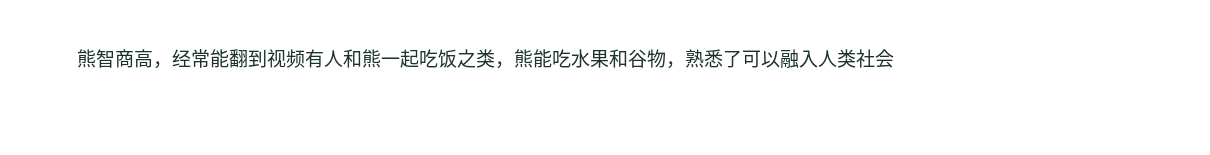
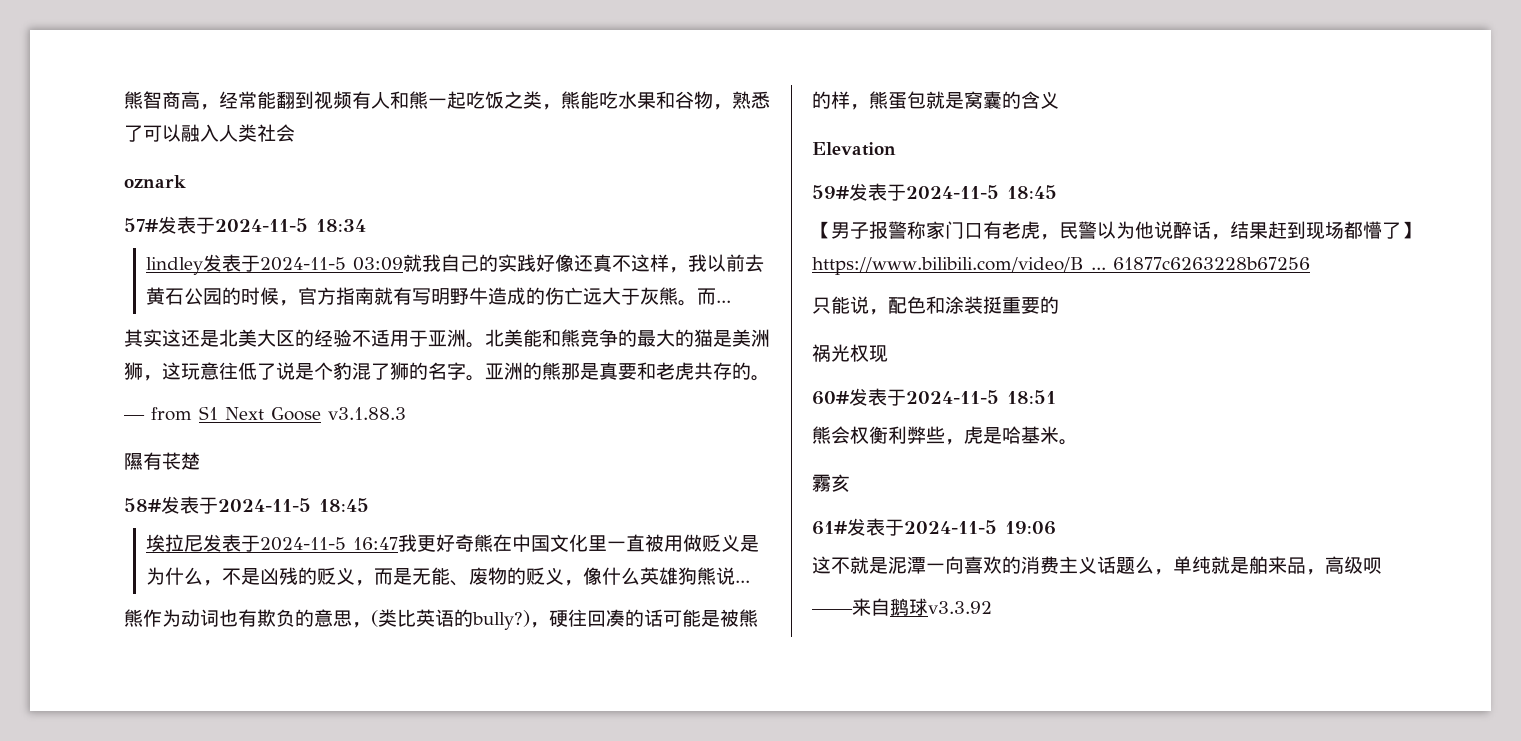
+ oznark
+ 57#发表于2024-11-5 18:34
+ lindley发表于2024-11-5 03:09就我自己的实践好像还真不这样，我以前去黄石公园的时候，官方指南就有写明野牛造成的伤亡远大于灰熊。而...
+ 其实这还是北美大区的经验不适用于亚洲。北美能和熊竞争的最大的猫是美洲狮，这玩意往低了说是个豹混了狮的名字。亚洲的熊那是真要和老虎共存的。
+ — from S1 Next Goose v3.1.88.3
+ 隰有苌楚
+ 58#发表于2024-11-5 18:45
+ 埃拉尼发表于2024-11-5 16:47我更好奇熊在中国文化里一直被用做贬义是为什么，不是凶残的贬义，而是无能、废物的贬义，像什么英雄狗熊说...
+ 熊作为动词也有欺负的意思，(类比英语的bully?)，硬往回凑的话可能是被熊的样，熊蛋包就是窝囊的含义
+ Elevation
+ 59#发表于2024-11-5 18:45
+ 【男子报警称家门口有老虎，民警以为他说醉话，结果赶到现场都懵了】https://www.bilibili.com/video/B ... 61877c6263228b67256
+ 只能说，配色和涂装挺重要的
+ 祸光权现
+ 60#发表于2024-11-5 18:51
+ 熊会权衡利弊些，虎是哈基米。
+ 霧亥
+ 61#发表于2024-11-5 19:06
+ 这不就是泥潭一向喜欢的消费主义话题么，单纯就是舶来品，高级呗
+ ——来自鹅球v3.3.92

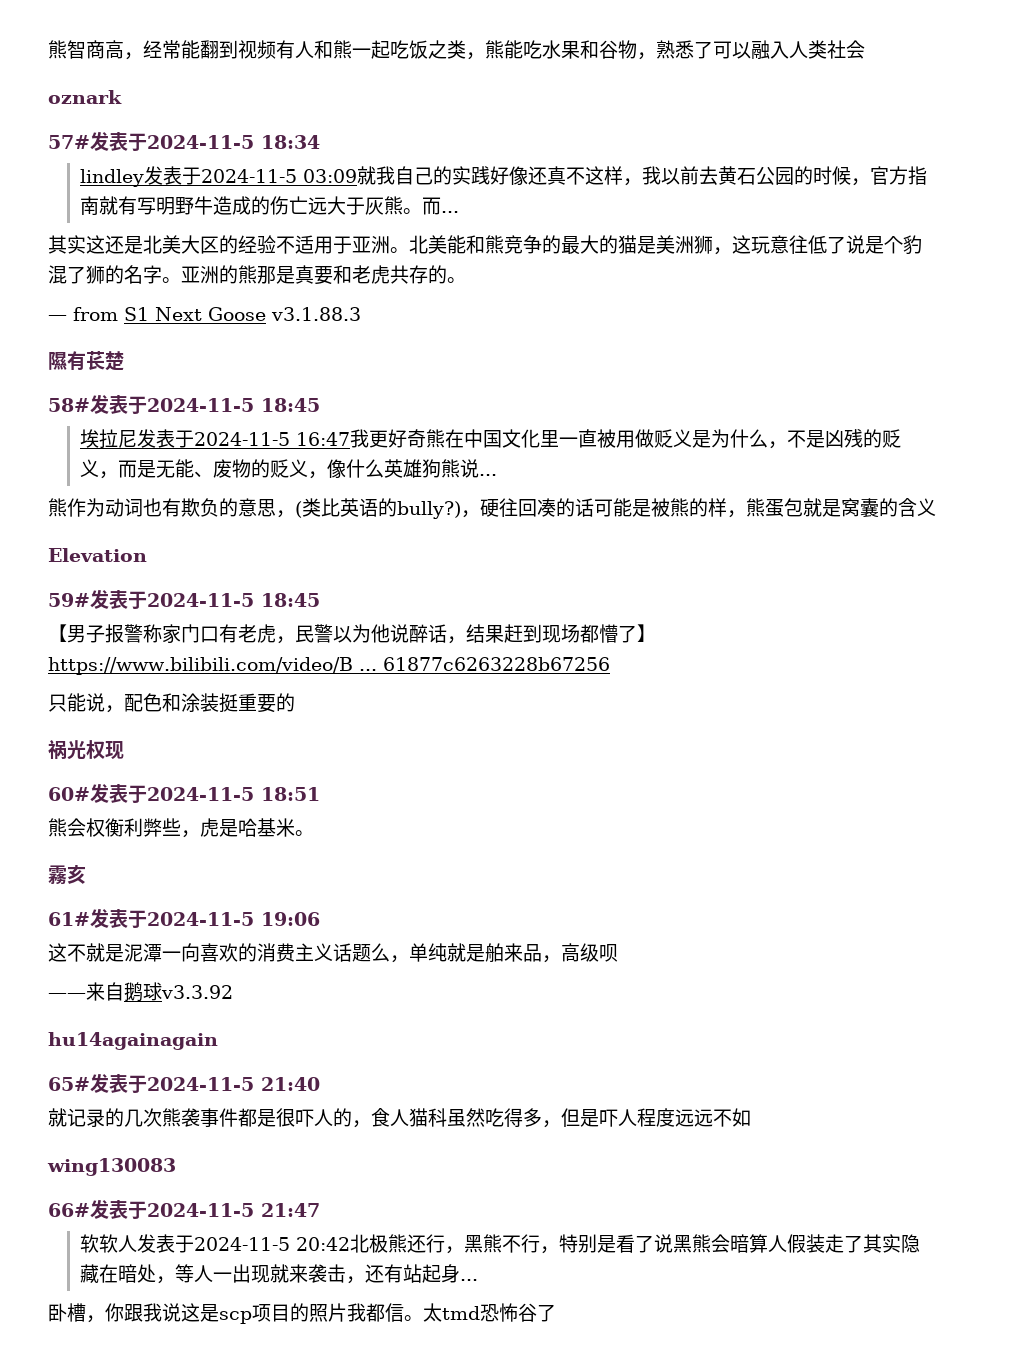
+ hu14againagain
+ 65#发表于2024-11-5 21:40
+ 就记录的几次熊袭事件都是很吓人的，食人猫科虽然吃得多，但是吓人程度远远不如
+ wing130083
+ 66#发表于2024-11-5 21:47
+ 软软人发表于2024-11-5 20:42北极熊还行，黑熊不行，特别是看了说黑熊会暗算人假装走了其实隐藏在暗处，等人一出现就来袭击，还有站起身...
+ 卧槽，你跟我说这是scp项目的照片我都信。太tmd恐怖谷了

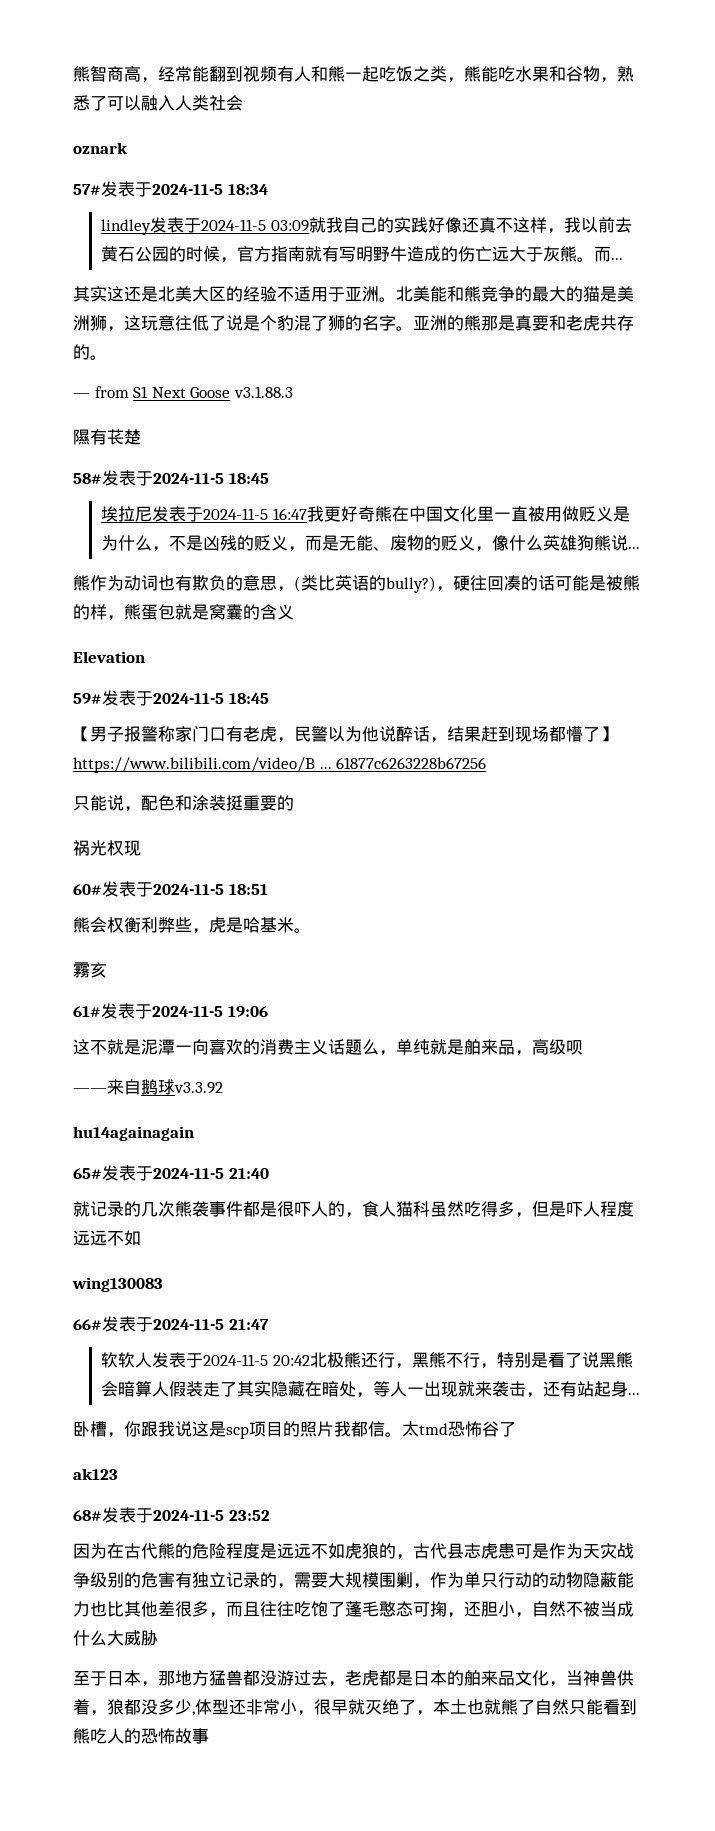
+ ak123
+ 68#发表于2024-11-5 23:52
+ 因为在古代熊的危险程度是远远不如虎狼的，古代县志虎患可是作为天灾战争级别的危害有独立记录的，需要大规模围剿，作为单只行动的动物隐蔽能力也比其他差很多，而且往往吃饱了蓬毛憨态可掬，还胆小，自然不被当成什么大威胁
+ 至于日本，那地方猛兽都没游过去，老虎都是日本的舶来品文化，当神兽供着，狼都没多少,体型还非常小，很早就灭绝了，本土也就熊了自然只能看到熊吃人的恐怖故事

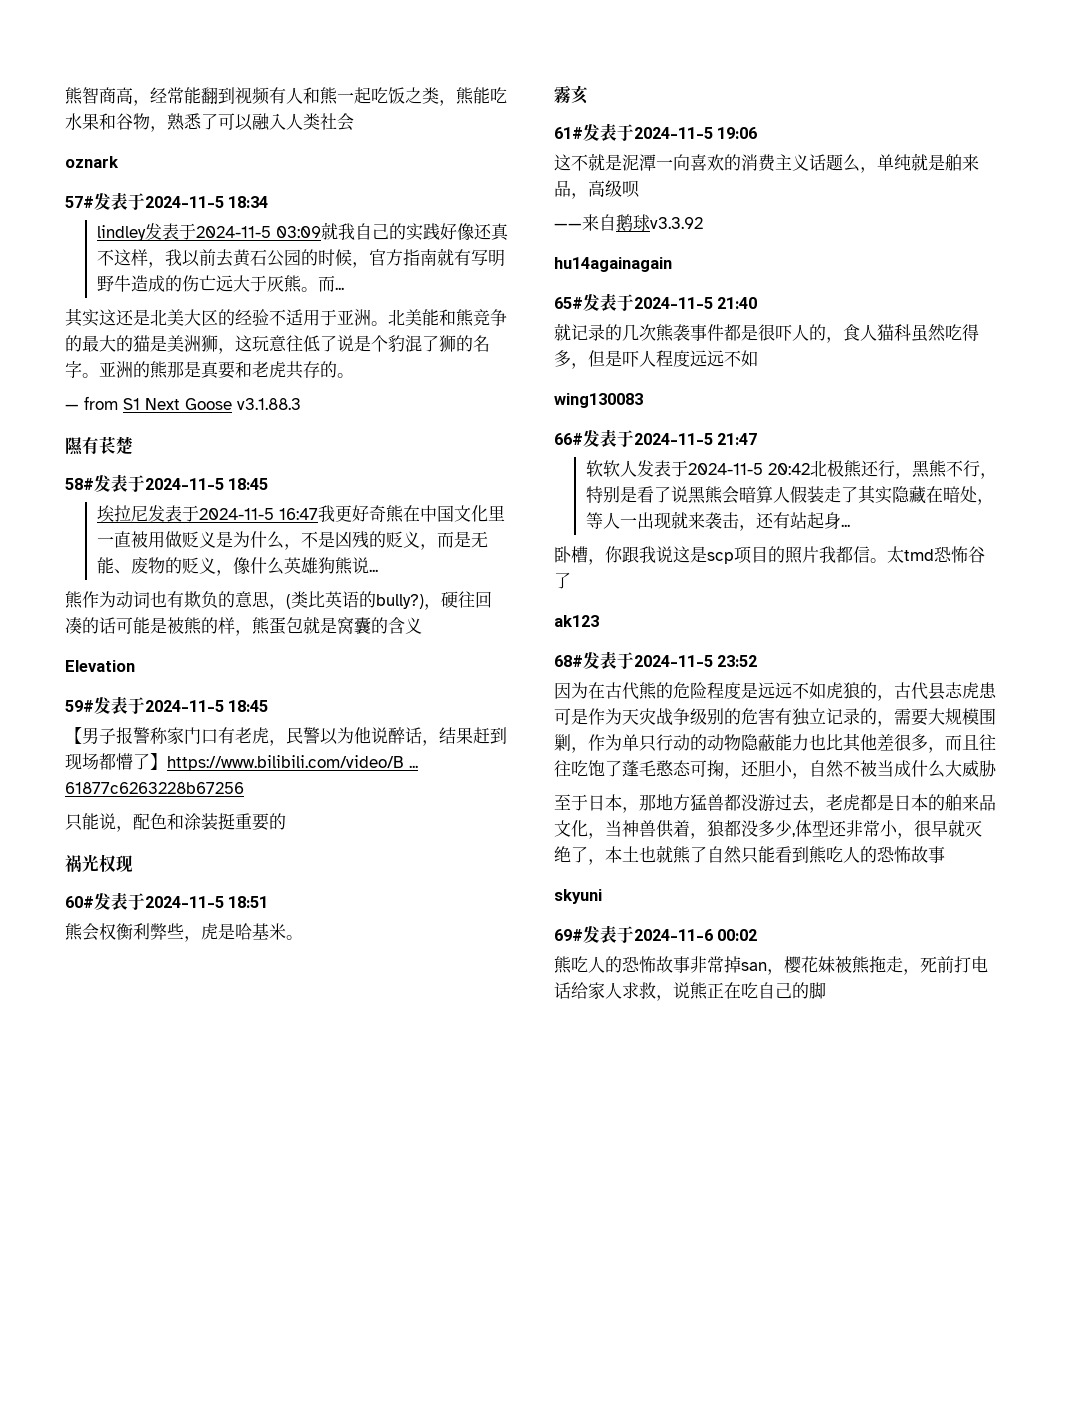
+ skyuni
+ 69#发表于2024-11-6 00:02
+ 熊吃人的恐怖故事非常掉san，樱花妹被熊拖走，死前打电话给家人求救，说熊正在吃自己的脚

